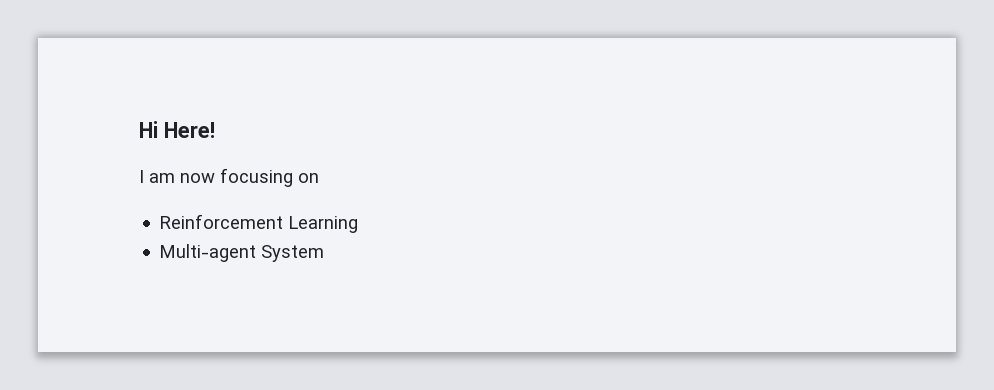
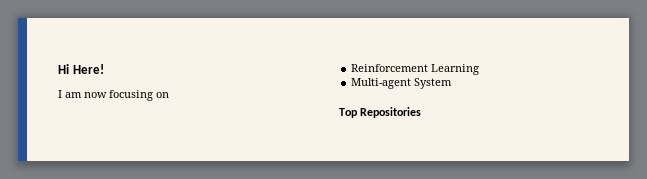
+ Top Repositories

